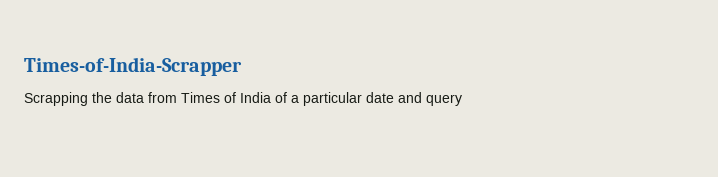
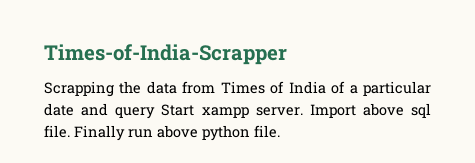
- Scrapping the data from Times of India of a particular date and query
+ Scrapping the data from Times of India of a particular date and query Start xampp server. Import above sql file. Finally run above python file.

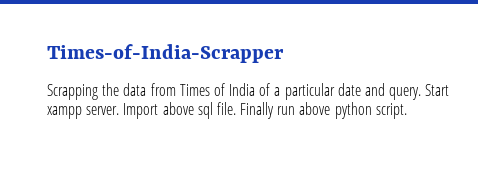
- Scrapping the data from Times of India of a particular date and query Start xampp server.
+ Scrapping the data from Times of India of a particular date and query. Start xampp server.
- Finally run above python file.
+ Finally run above python script.

